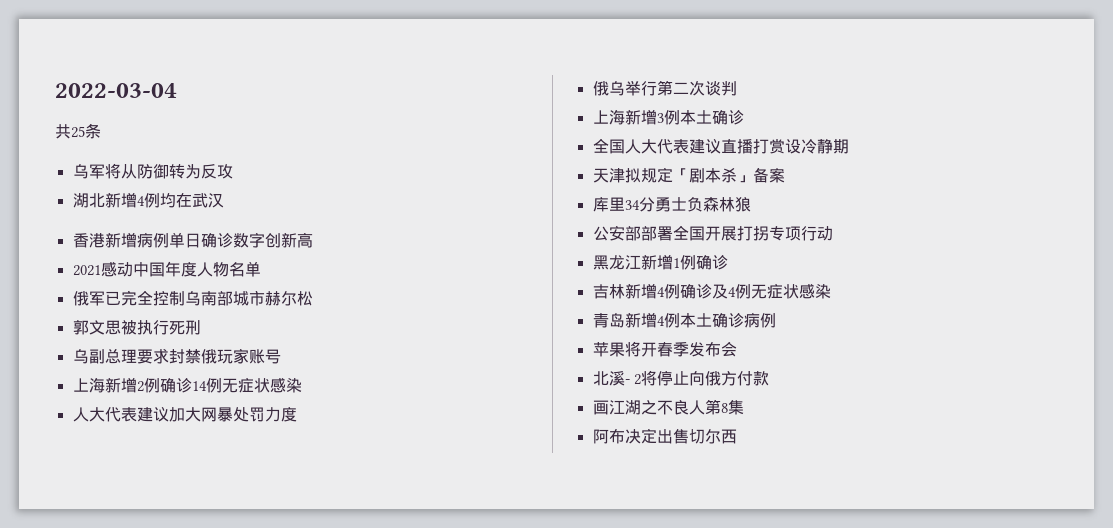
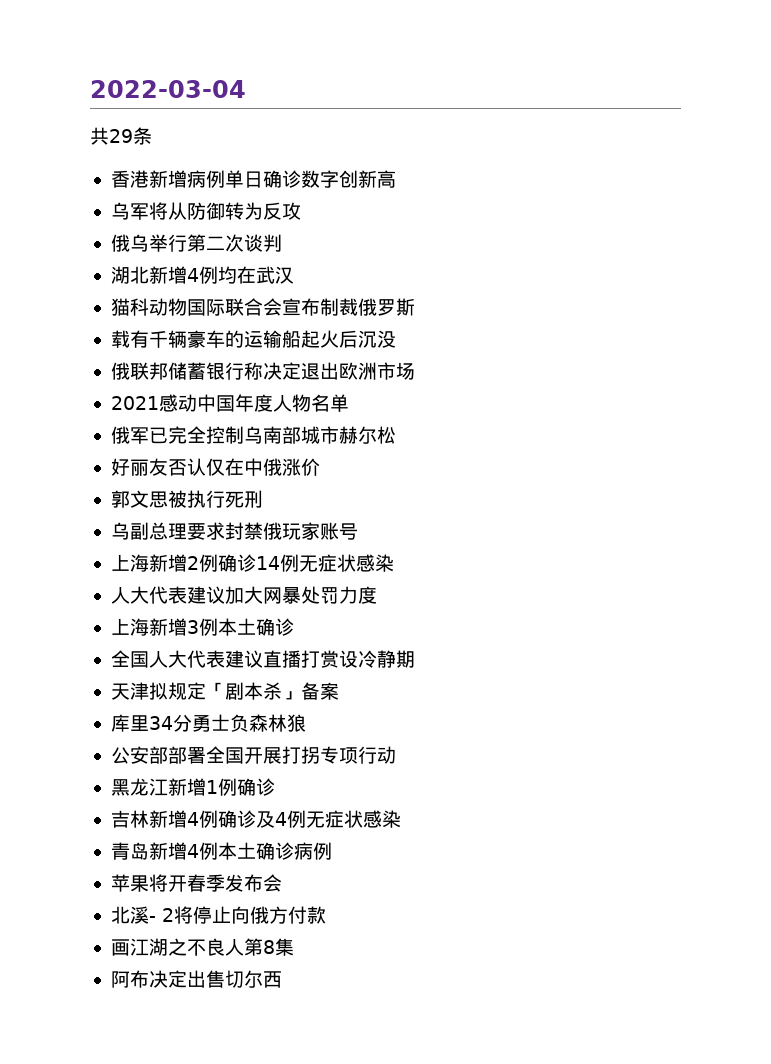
- 共25条
+ 共29条
- 乌军将从防御转为反攻
- 湖北新增4例均在武汉
+ 乌军将从防御转为反攻
+ 俄乌举行第二次谈判
+ 湖北新增4例均在武汉
+ 猫科动物国际联合会宣布制裁俄罗斯
+ 载有千辆豪车的运输船起火后沉没
+ 俄联邦储蓄银行称决定退出欧洲市场
+ 好丽友否认仅在中俄涨价
- 俄乌举行第二次谈判

